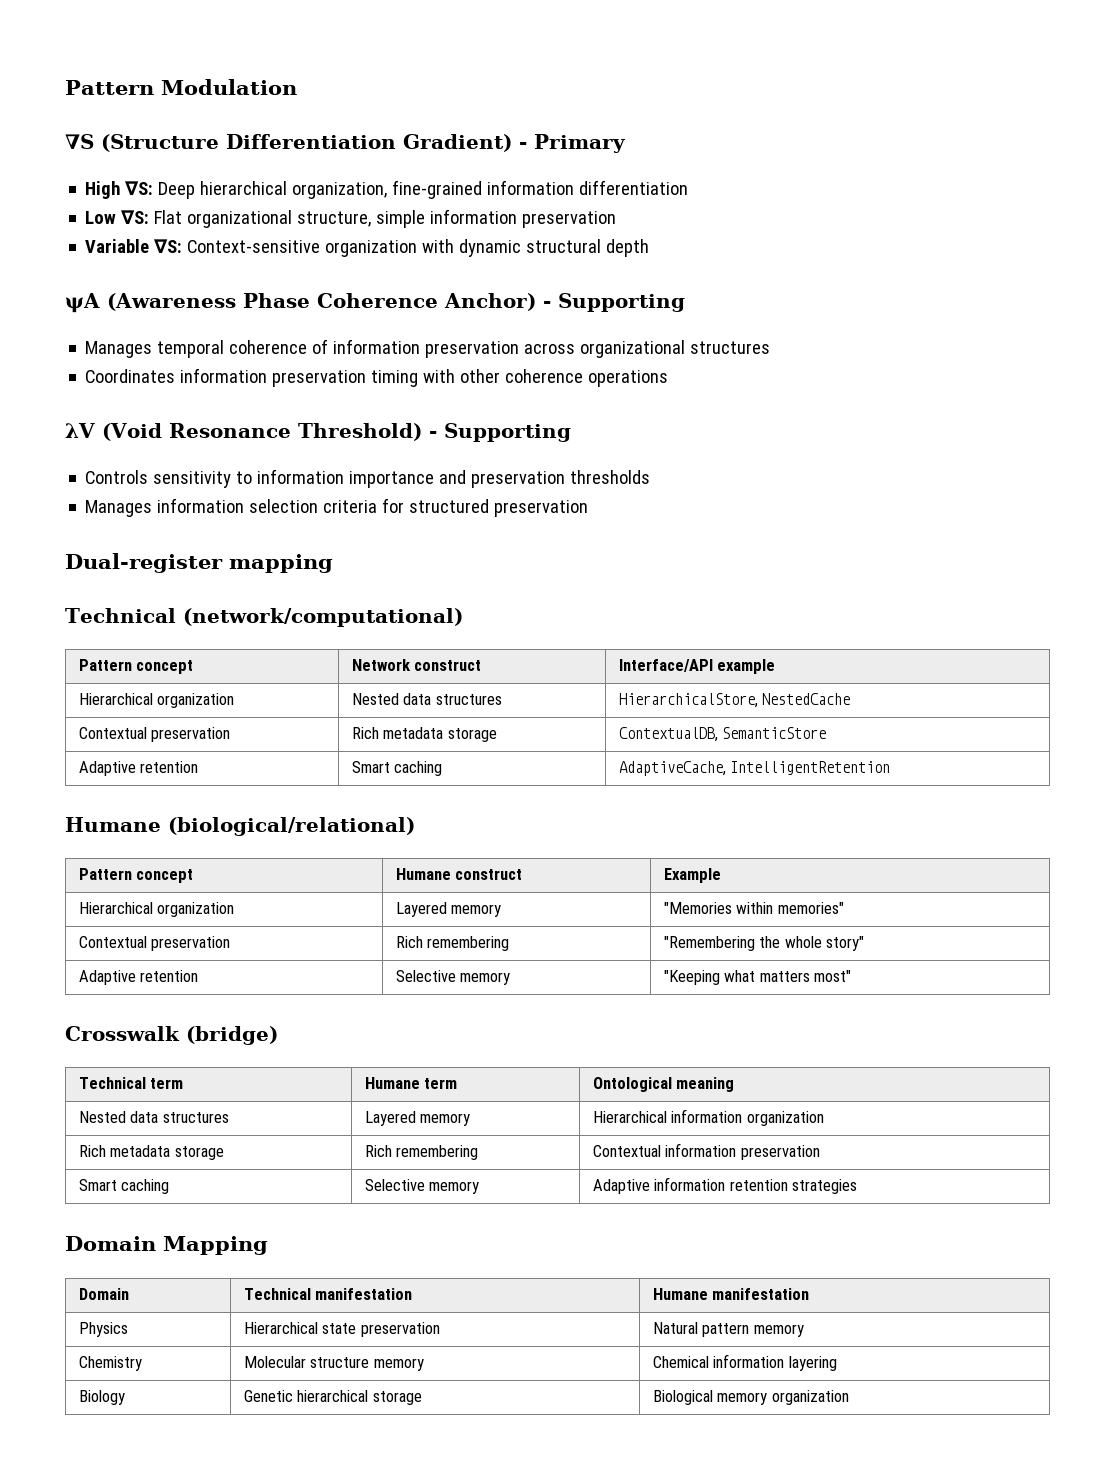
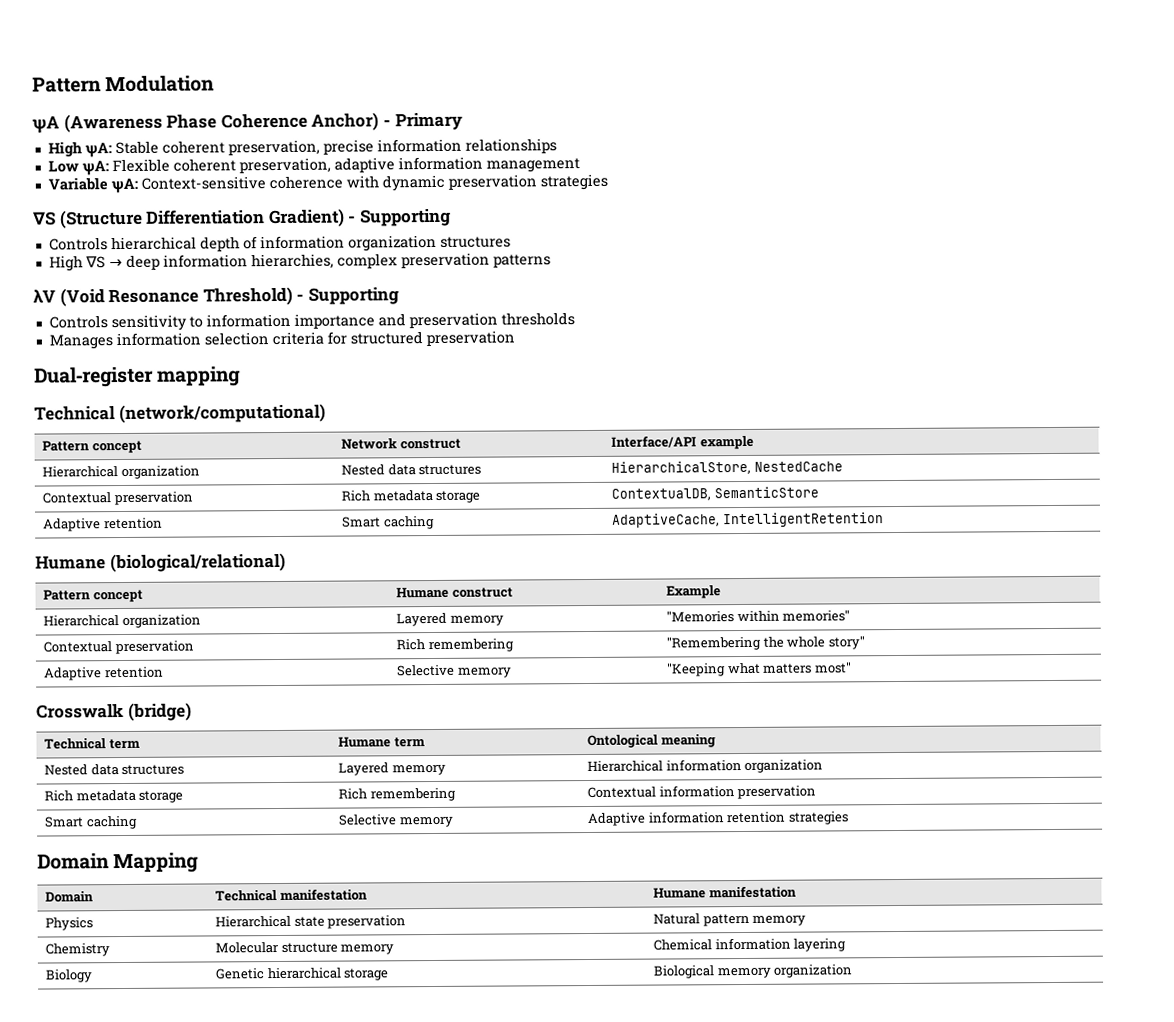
- ∇S (Structure Differentiation Gradient) - Primary
- High ∇S: Deep hierarchical organization, fine-grained information differentiation
- Low ∇S: Flat organizational structure, simple information preservation
- Variable ∇S: Context-sensitive organization with dynamic structural depth
- ψA (Awareness Phase Coherence Anchor) - Supporting
- Manages temporal coherence of information preservation across organizational structures
- Coordinates information preservation timing with other coherence operations
+ ψA (Awareness Phase Coherence Anchor) - Primary
+ High ψA: Stable coherent preservation, precise information relationships
+ Low ψA: Flexible coherent preservation, adaptive information management
+ Variable ψA: Context-sensitive coherence with dynamic preservation strategies
+ ∇S (Structure Differentiation Gradient) - Supporting
+ Controls hierarchical depth of information organization structures
+ High ∇S → deep information hierarchies, complex preservation patterns

